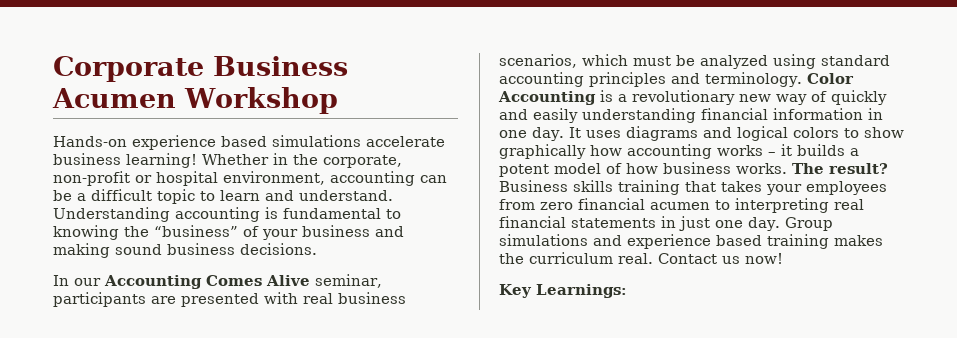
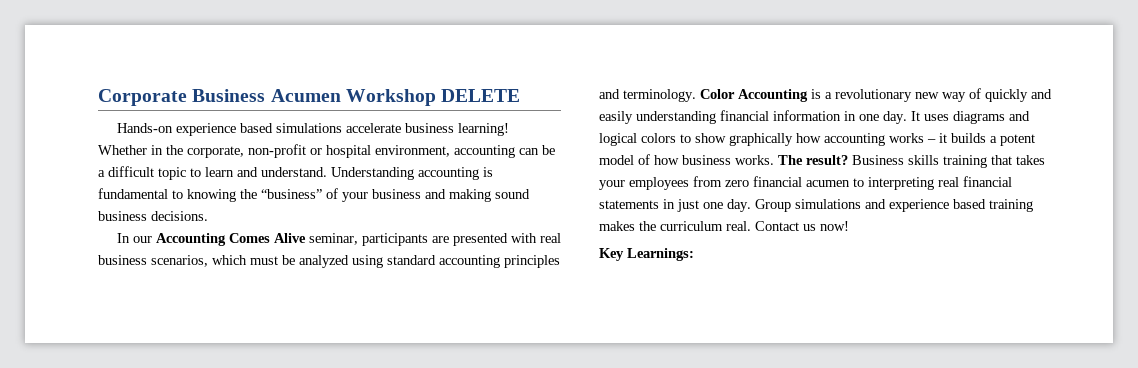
- Corporate Business Acumen Workshop
+ Corporate Business Acumen Workshop DELETE

